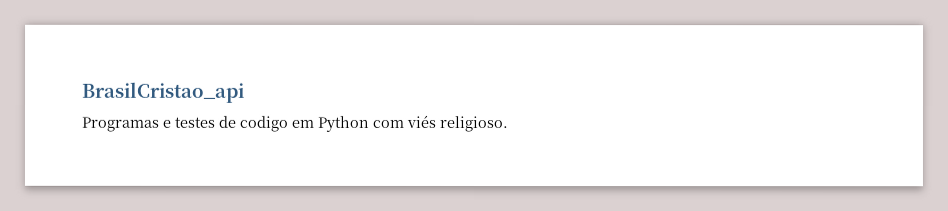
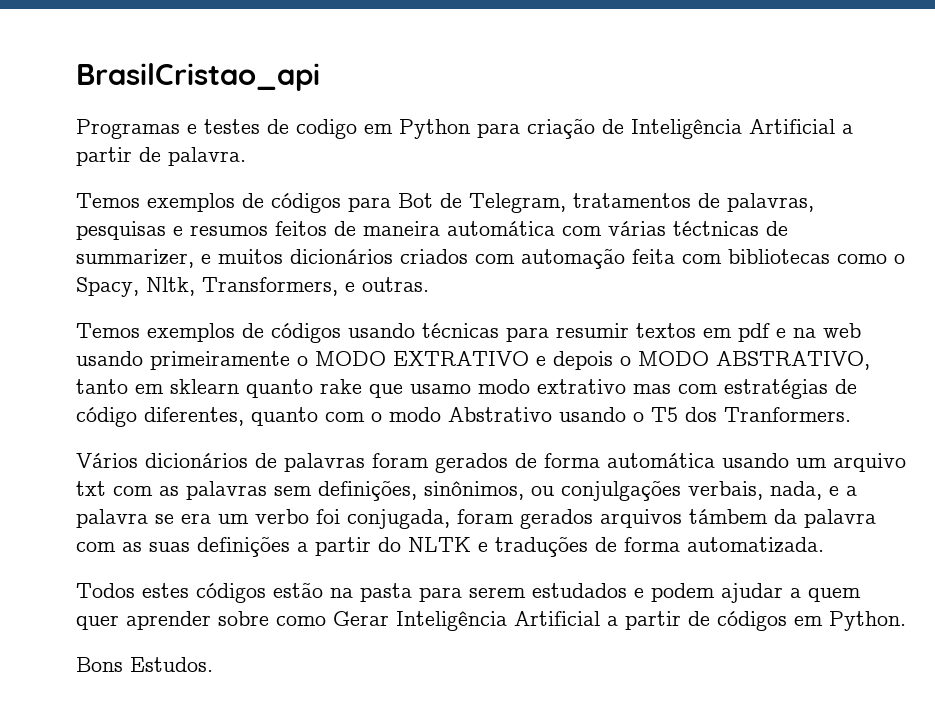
- Programas e testes de codigo em Python com viés religioso.
+ Programas e testes de codigo em Python para criação de Inteligência Artificial a partir de palavra.
+ Temos exemplos de códigos para Bot de Telegram, tratamentos de palavras, pesquisas e resumos feitos de maneira automática com várias téctnicas de summarizer, e muitos dicionários criados com automação feita com bibliotecas como o Spacy, Nltk, Transformers, e outras.
+ Temos exemplos de códigos usando técnicas para resumir textos em pdf e na web usando primeiramente o MODO EXTRATIVO e depois o MODO ABSTRATIVO, tanto em sklearn quanto rake que usamo modo extrativo mas com estratégias de código diferentes, quanto com o modo Abstrativo usando o T5 dos Tranformers.
+ Vários dicionários de palavras foram gerados de forma automática usando um arquivo txt com as palavras sem definições, sinônimos, ou conjulgações verbais, nada, e a palavra se era um verbo foi conjugada, foram gerados arquivos támbem da palavra com as suas definições a partir do NLTK e traduções de forma automatizada.
+ Todos estes códigos estão na pasta para serem estudados e podem ajudar a quem quer aprender sobre como Gerar Inteligência Artificial a partir de códigos em Python.
+ Bons Estudos.

